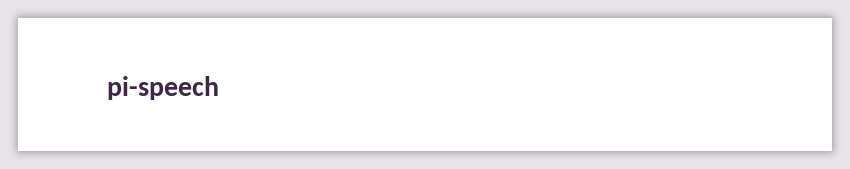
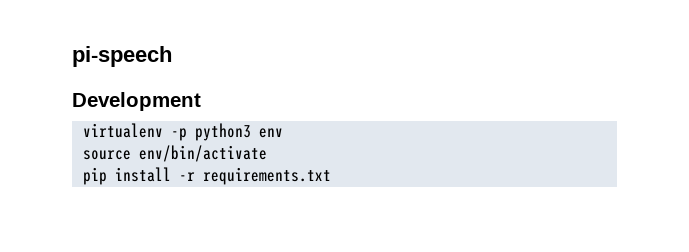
+ Development
+ virtualenv -p python3 env
+ source env/bin/activate
+ pip install -r requirements.txt

